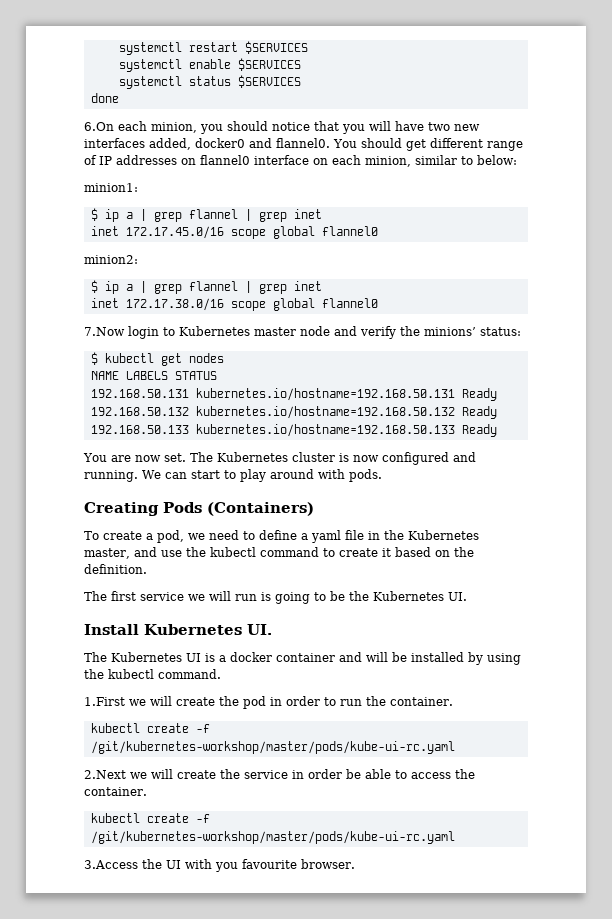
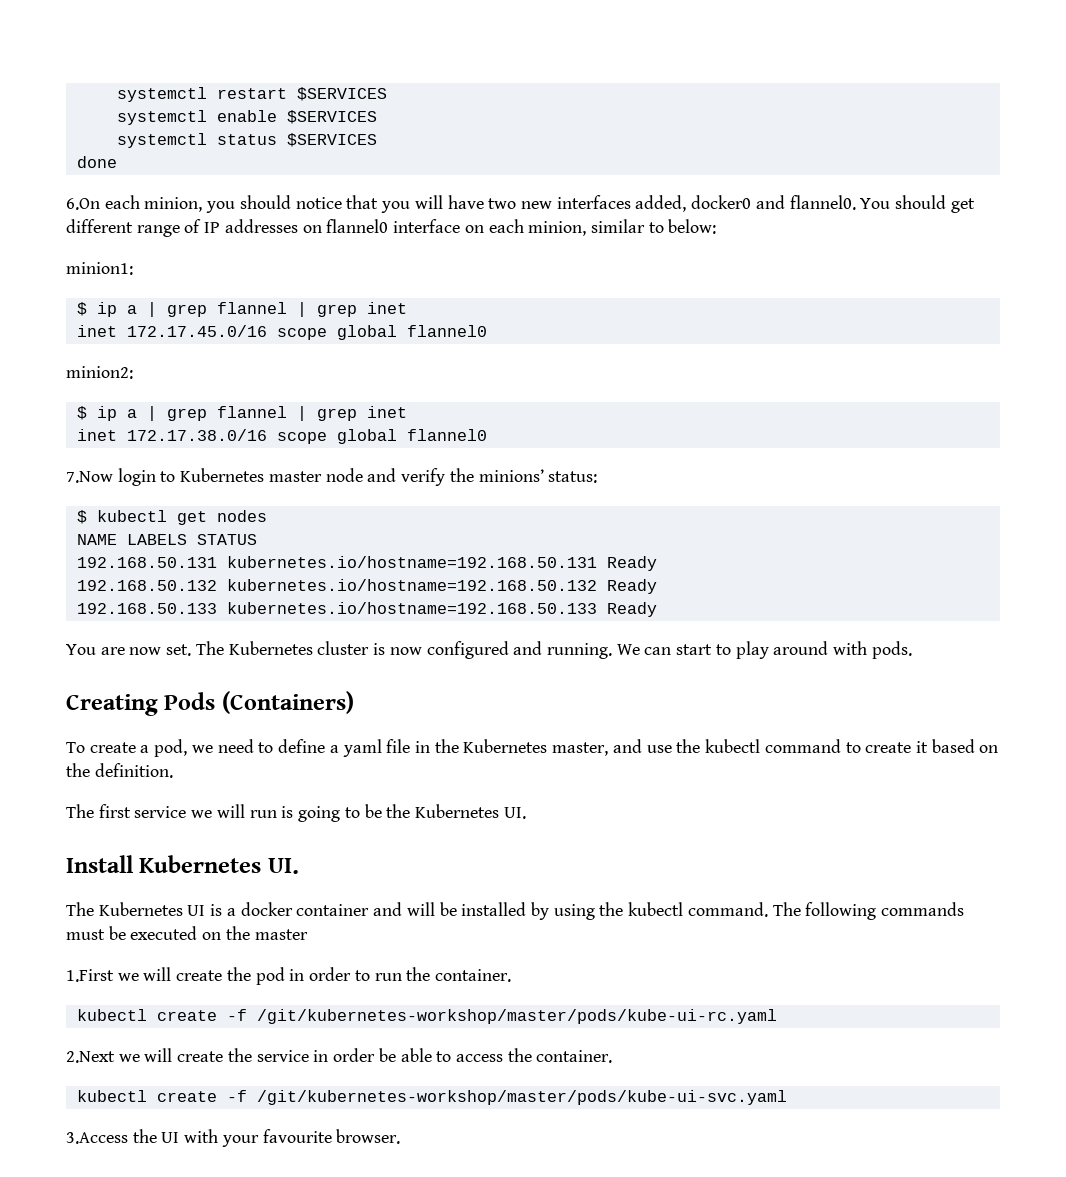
+ The following commands must be executed on the master
  2.Next we will create the service in order be able to access the container.
- kubectl create -f /git/kubernetes-workshop/master/pods/kube-ui-rc.yaml
+ kubectl create -f /git/kubernetes-workshop/master/pods/kube-ui-svc.yaml
- 3.Access the UI with you favourite browser.
+ 3.Access the UI with your favourite browser.

